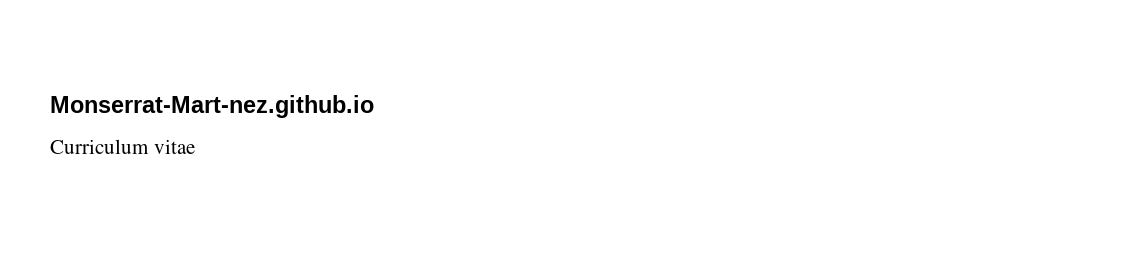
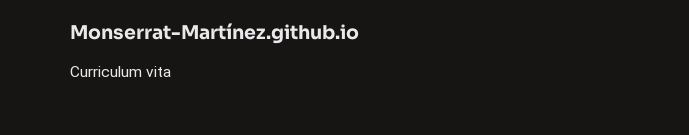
- Monserrat-Mart-nez.github.io
+ Monserrat-Martínez.github.io
- Curriculum vitae
+ Curriculum vita

